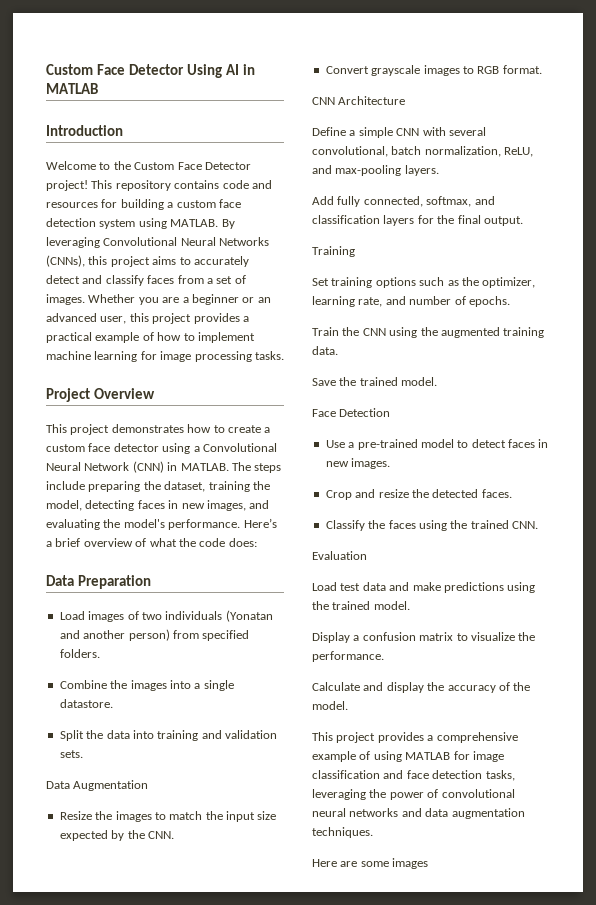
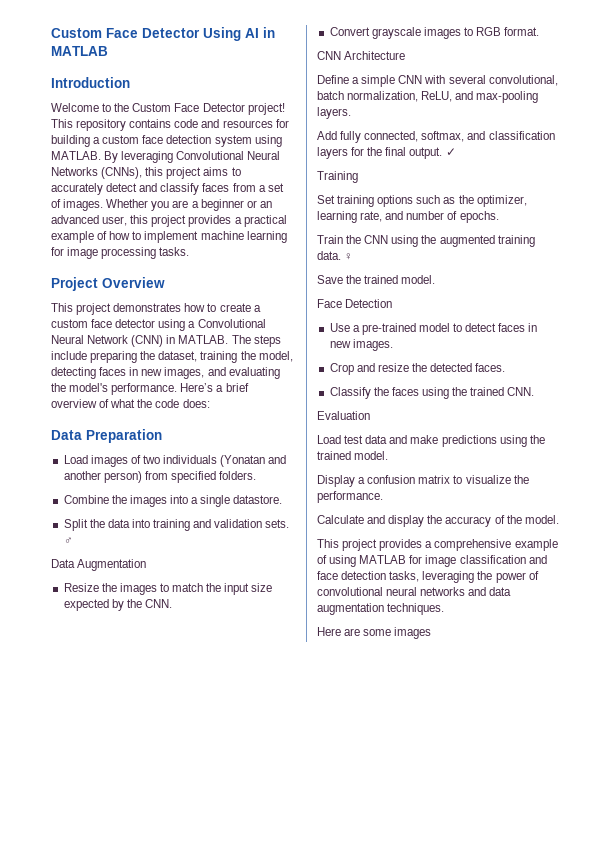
+ ♂
+ ✓
+ ♀

